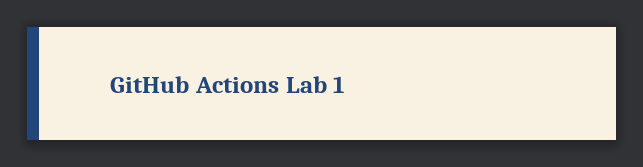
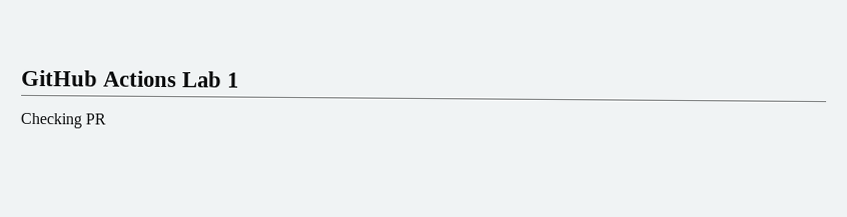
+ Checking PR

